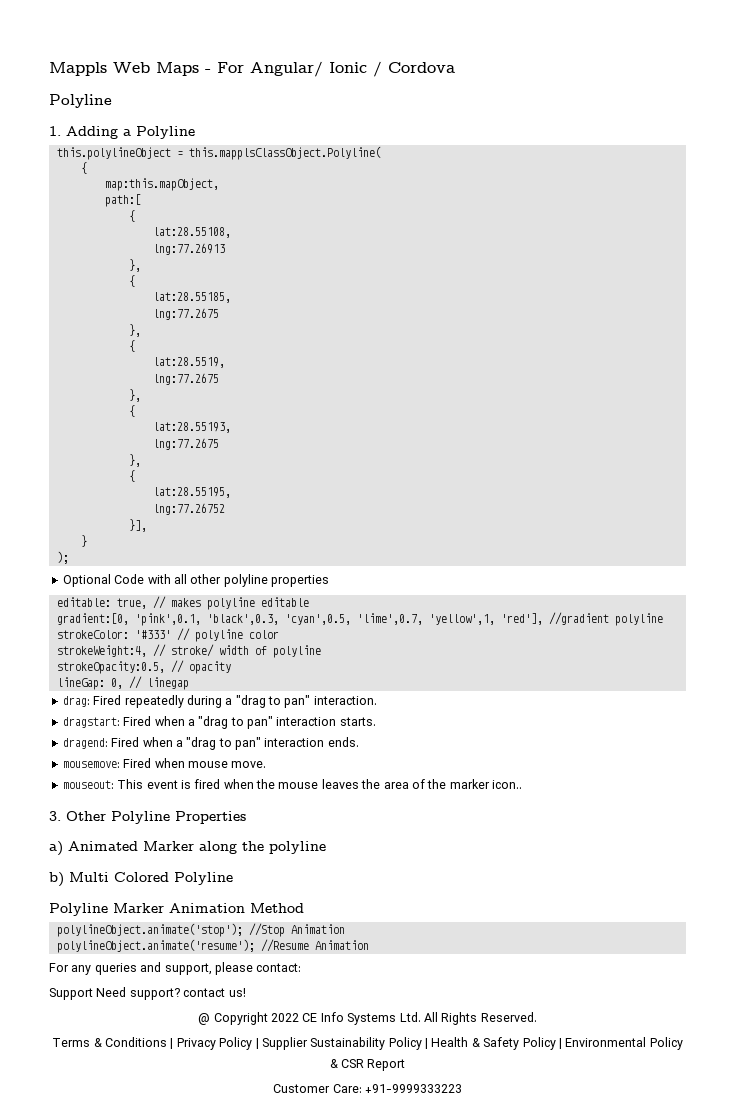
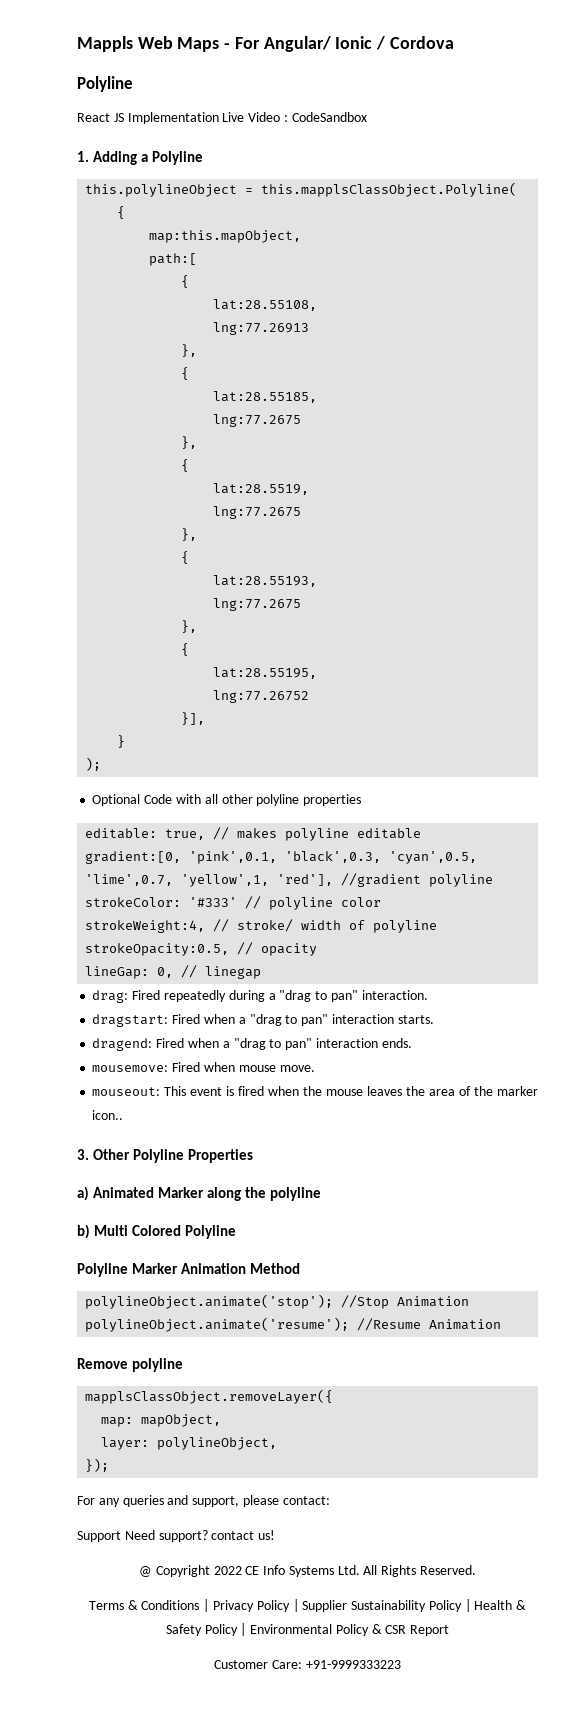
+ React JS Implementation Live Video : CodeSandbox
+ Remove polyline
+ mapplsClassObject.removeLayer({
+ map: mapObject,
+ layer: polylineObject,
+ });

